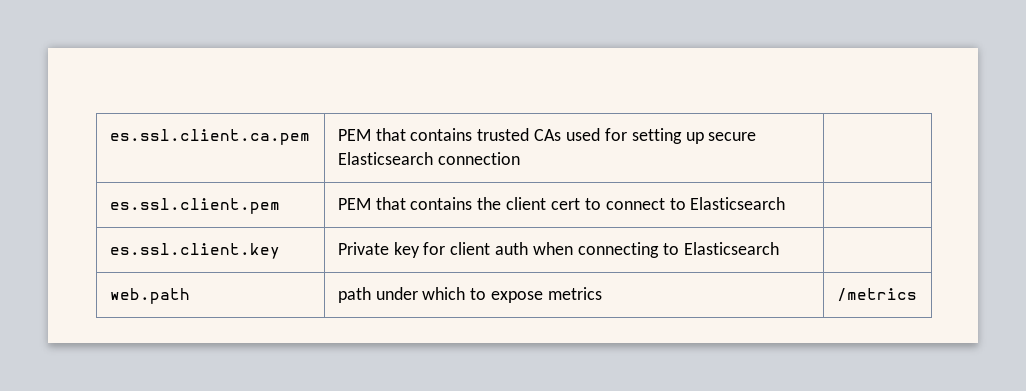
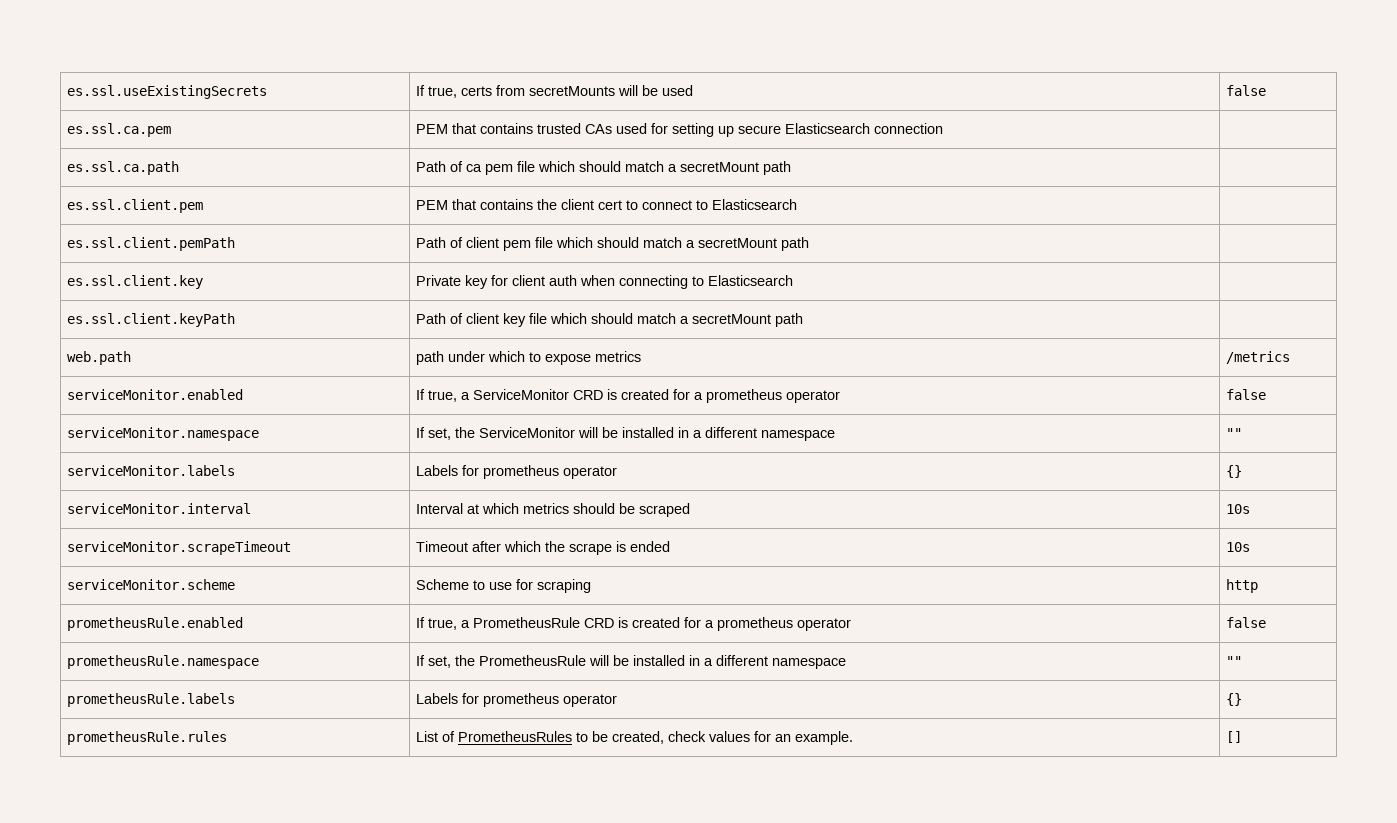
- es.ssl.client.ca.pem | PEM that contains trusted CAs used for setting up secure Elasticsearch connection |
+ es.ssl.useExistingSecrets | If true, certs from secretMounts will be used | false
+ es.ssl.ca.pem | PEM that contains trusted CAs used for setting up secure Elasticsearch connection |
+ es.ssl.ca.path | Path of ca pem file which should match a secretMount path |
+ es.ssl.client.pemPath | Path of client pem file which should match a secretMount path |
+ es.ssl.client.keyPath | Path of client key file which should match a secretMount path |
+ serviceMonitor.enabled | If true, a ServiceMonitor CRD is created for a prometheus operator | false
+ serviceMonitor.namespace | If set, the ServiceMonitor will be installed in a different namespace | ""
+ serviceMonitor.labels | Labels for prometheus operator | {}
+ serviceMonitor.interval | Interval at which metrics should be scraped | 10s
+ serviceMonitor.scrapeTimeout | Timeout after which the scrape is ended | 10s
+ serviceMonitor.scheme | Scheme to use for scraping | http
+ prometheusRule.enabled | If true, a PrometheusRule CRD is created for a prometheus operator | false
+ prometheusRule.namespace | If set, the PrometheusRule will be installed in a different namespace | ""
+ prometheusRule.labels | Labels for prometheus operator | {}
+ prometheusRule.rules | List of PrometheusRules to be created, check values for an example. | []

